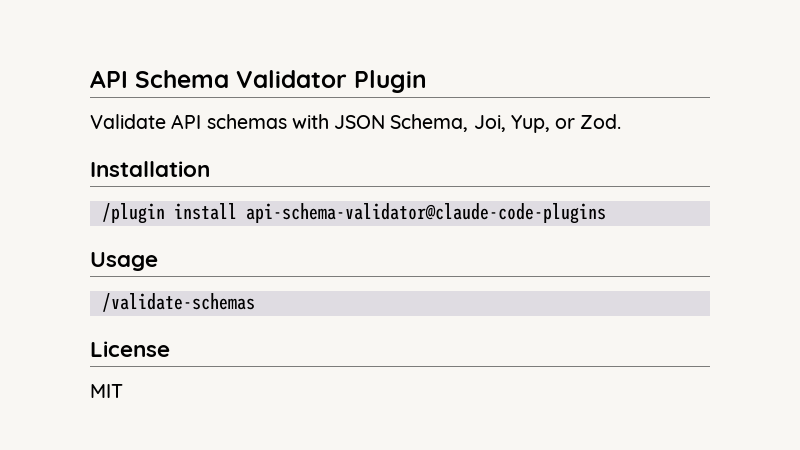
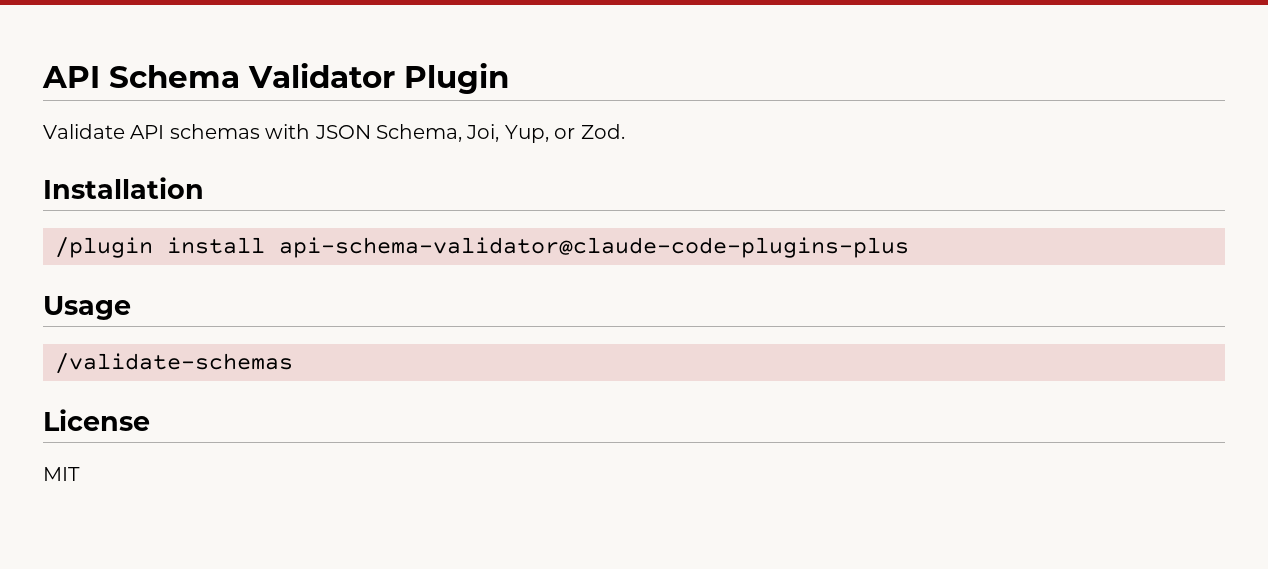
- /plugin install api-schema-validator@claude-code-plugins
+ /plugin install api-schema-validator@claude-code-plugins-plus

